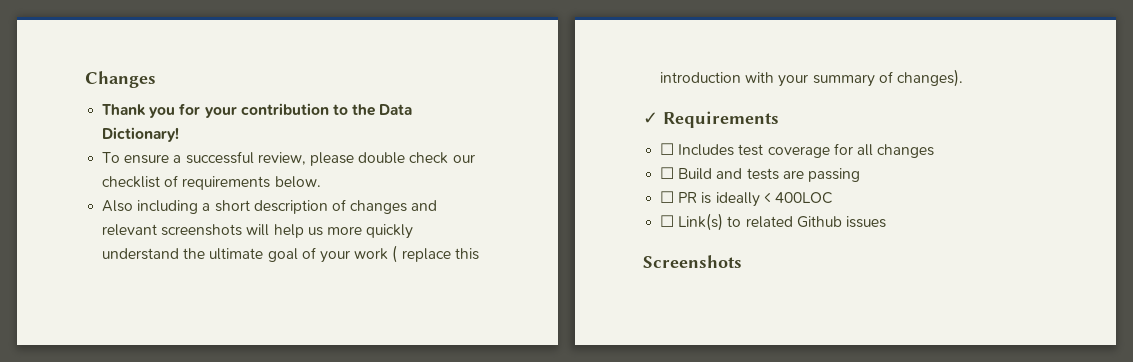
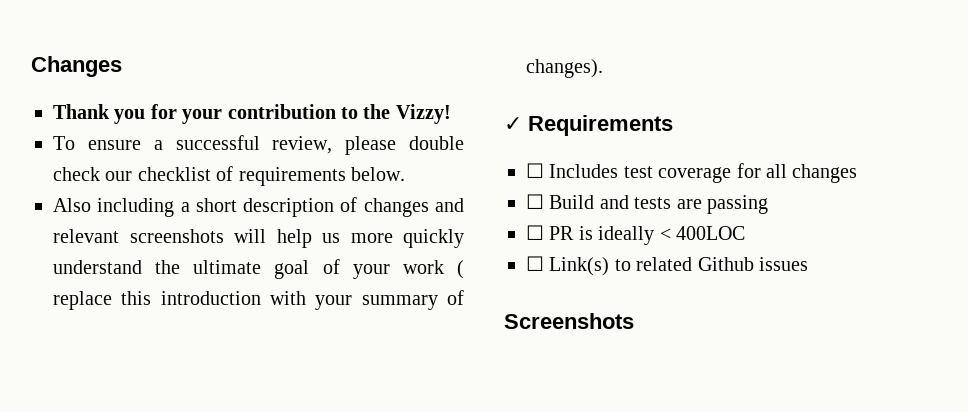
- Thank you for your contribution to the Data Dictionary!
+ Thank you for your contribution to the Vizzy!

